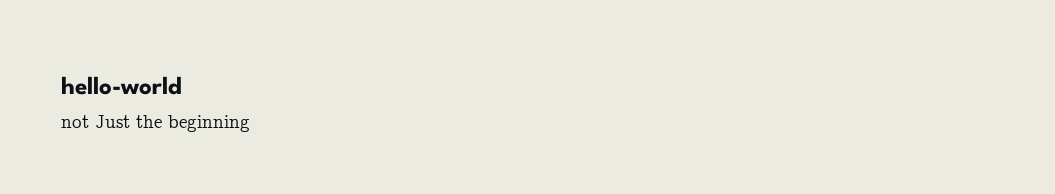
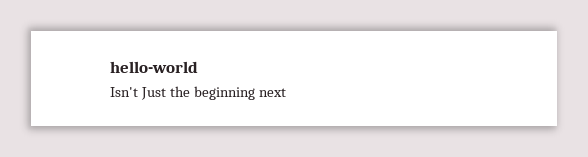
- not Just the beginning
+ Isn't Just the beginning next

